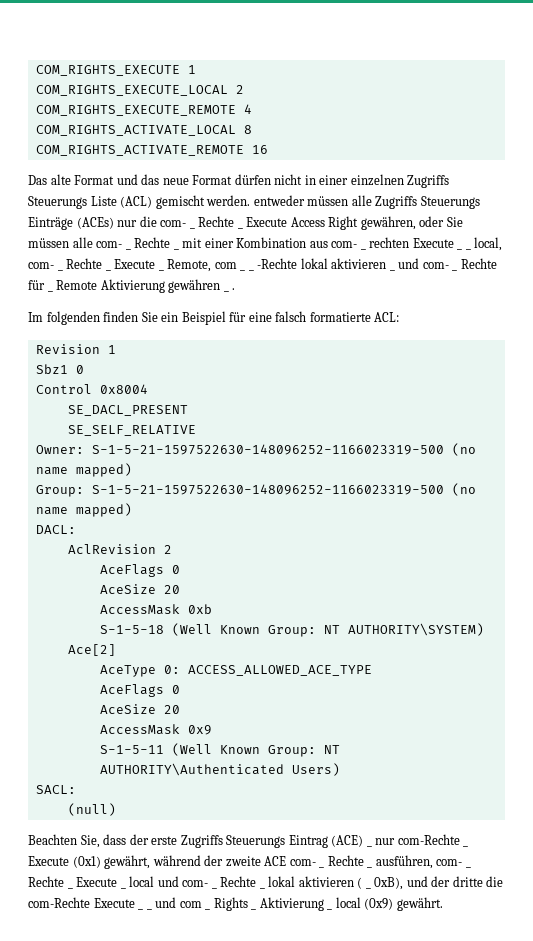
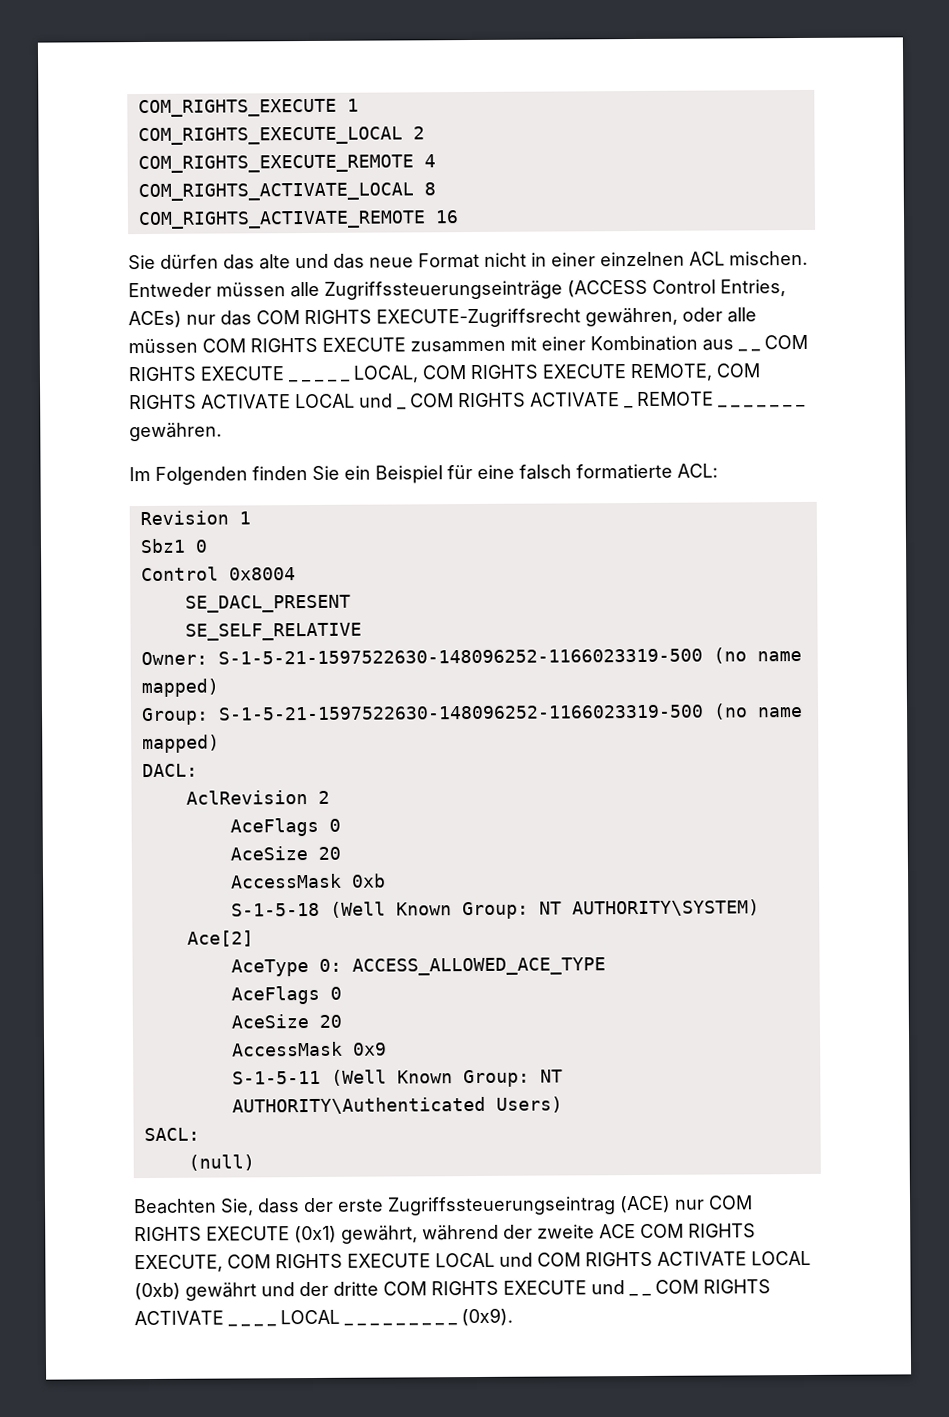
- Das alte Format und das neue Format dürfen nicht in einer einzelnen Zugriffs Steuerungs Liste (ACL) gemischt werden. entweder müssen alle Zugriffs Steuerungs Einträge (ACEs) nur die com- _ Rechte _ Execute Access Right gewähren, oder Sie müssen alle com- _ Rechte _ mit einer Kombination aus com- _ rechten Execute _ _ local, com- _ Rechte _ Execute _ Remote, com _ _ -Rechte lokal aktivieren _ und com- _ Rechte für _ Remote Aktivierung gewähren _ .
+ Sie dürfen das alte und das neue Format nicht in einer einzelnen ACL mischen. Entweder müssen alle Zugriffssteuerungseinträge (ACCESS Control Entries, ACEs) nur das COM RIGHTS EXECUTE-Zugriffsrecht gewähren, oder alle müssen COM RIGHTS EXECUTE zusammen mit einer Kombination aus _ _ COM RIGHTS EXECUTE _ _ _ _ _ LOCAL, COM RIGHTS EXECUTE REMOTE, COM RIGHTS ACTIVATE LOCAL und _ COM RIGHTS ACTIVATE _ REMOTE _ _ _ _ _ _ _ gewähren.
- Im folgenden finden Sie ein Beispiel für eine falsch formatierte ACL:
+ Im Folgenden finden Sie ein Beispiel für eine falsch formatierte ACL:
- Beachten Sie, dass der erste Zugriffs Steuerungs Eintrag (ACE) _ nur com-Rechte _ Execute (0x1) gewährt, während der zweite ACE com- _ Rechte _ ausführen, com- _ Rechte _ Execute _ local und com- _ Rechte _ lokal aktivieren ( _ 0xB), und der dritte die com-Rechte Execute _ _ und com _ Rights _ Aktivierung _ local (0x9) gewährt.
+ Beachten Sie, dass der erste Zugriffssteuerungseintrag (ACE) nur COM RIGHTS EXECUTE (0x1) gewährt, während der zweite ACE COM RIGHTS EXECUTE, COM RIGHTS EXECUTE LOCAL und COM RIGHTS ACTIVATE LOCAL (0xb) gewährt und der dritte COM RIGHTS EXECUTE und _ _ COM RIGHTS ACTIVATE _ _ _ _ LOCAL _ _ _ _ _ _ _ _ _ (0x9).

